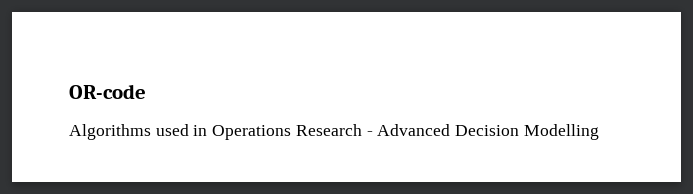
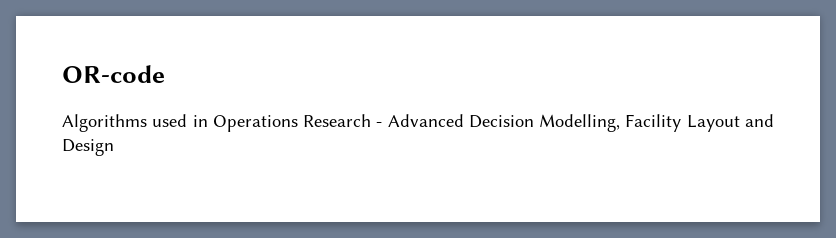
- Algorithms used in Operations Research - Advanced Decision Modelling
+ Algorithms used in Operations Research - Advanced Decision Modelling, Facility Layout and Design

